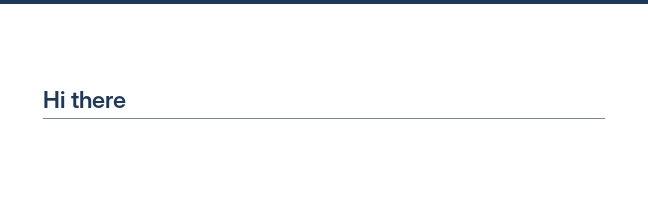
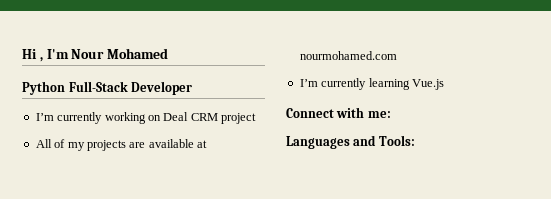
- Hi there
+ Hi , I'm Nour Mohamed
+ Python Full-Stack Developer
+ I’m currently working on Deal CRM project
+ All of my projects are available at nourmohamed.com
+ I’m currently learning Vue.js
+ Connect with me:
+ Languages and Tools:

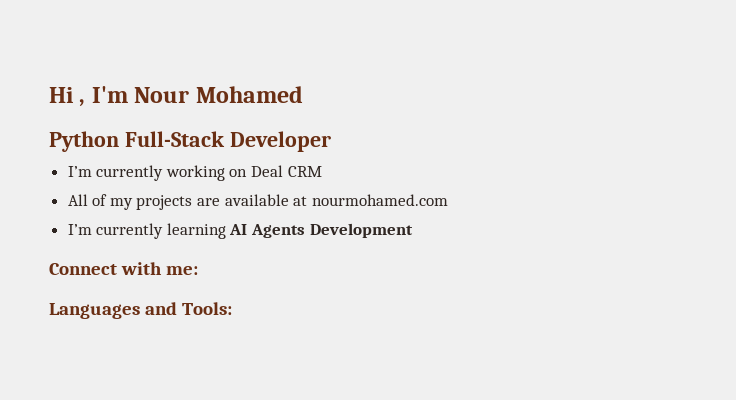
- I’m currently working on Deal CRM project
+ I’m currently working on Deal CRM
- I’m currently learning Vue.js
+ I’m currently learning AI Agents Development

